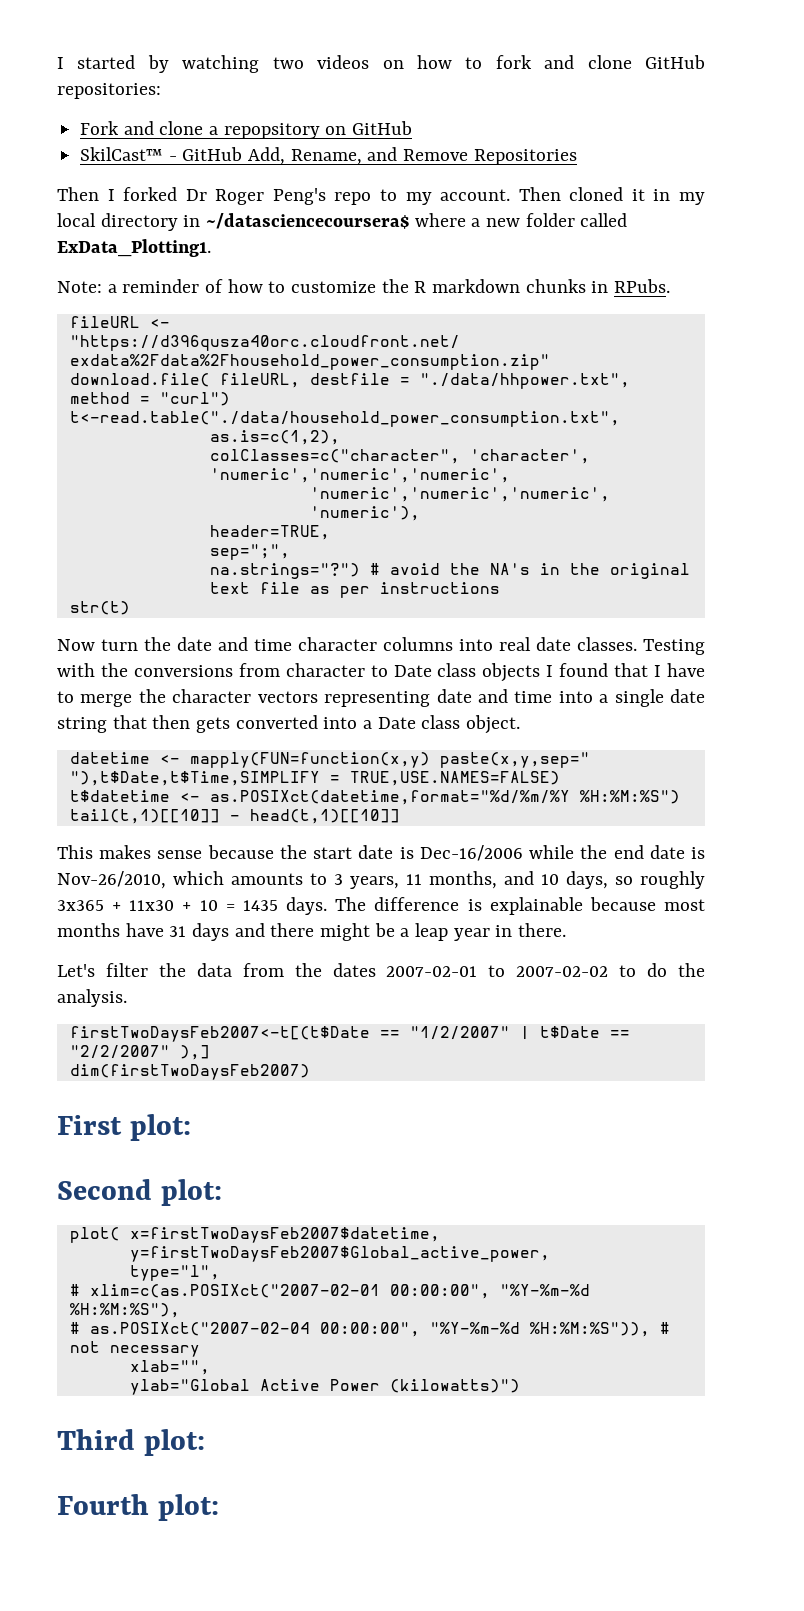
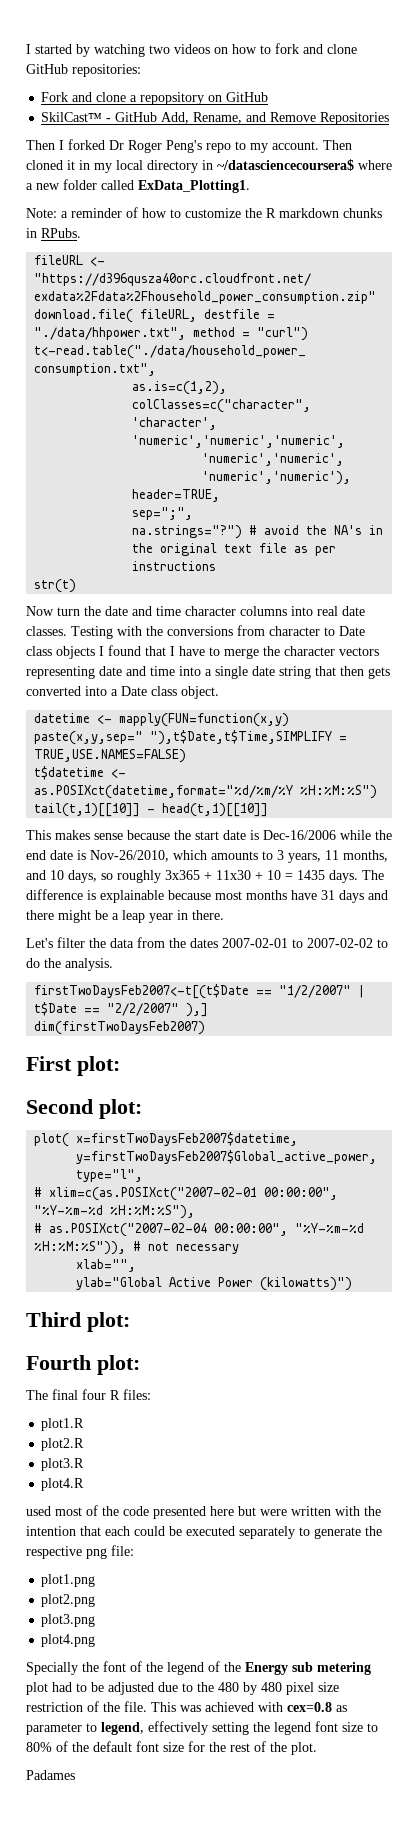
+ The final four R files:
+ plot1.R
+ plot2.R
+ plot3.R
+ plot4.R
+ used most of the code presented here but were written with the intention that each could be executed separately to generate the respective png file:
+ plot1.png
+ plot2.png
+ plot3.png
+ plot4.png
+ Specially the font of the legend of the Energy sub metering plot had to be adjusted due to the 480 by 480 pixel size restriction of the file. This was achieved with cex=0.8 as parameter to legend, effectively setting the legend font size to 80% of the default font size for the rest of the plot.
+ Padames

